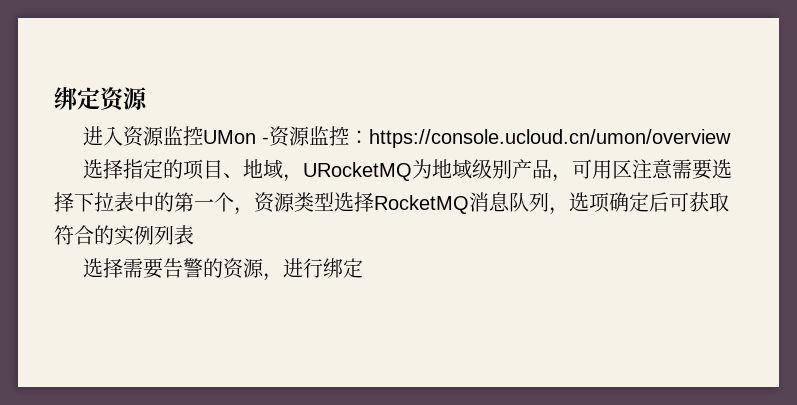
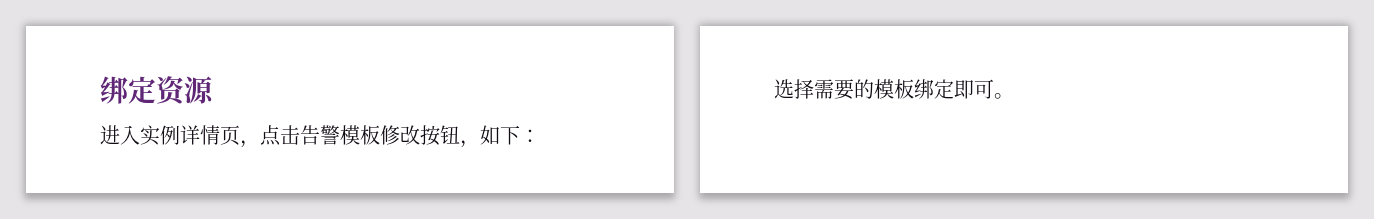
- 进入资源监控UMon -资源监控：https://console.ucloud.cn/umon/overview
- 选择指定的项目、地域，URocketMQ为地域级别产品，可用区注意需要选择下拉表中的第一个，资源类型选择RocketMQ消息队列，选项确定后可获取符合的实例列表
- 选择需要告警的资源，进行绑定
+ 进入实例详情页，点击告警模板修改按钮，如下：
+ 选择需要的模板绑定即可。

